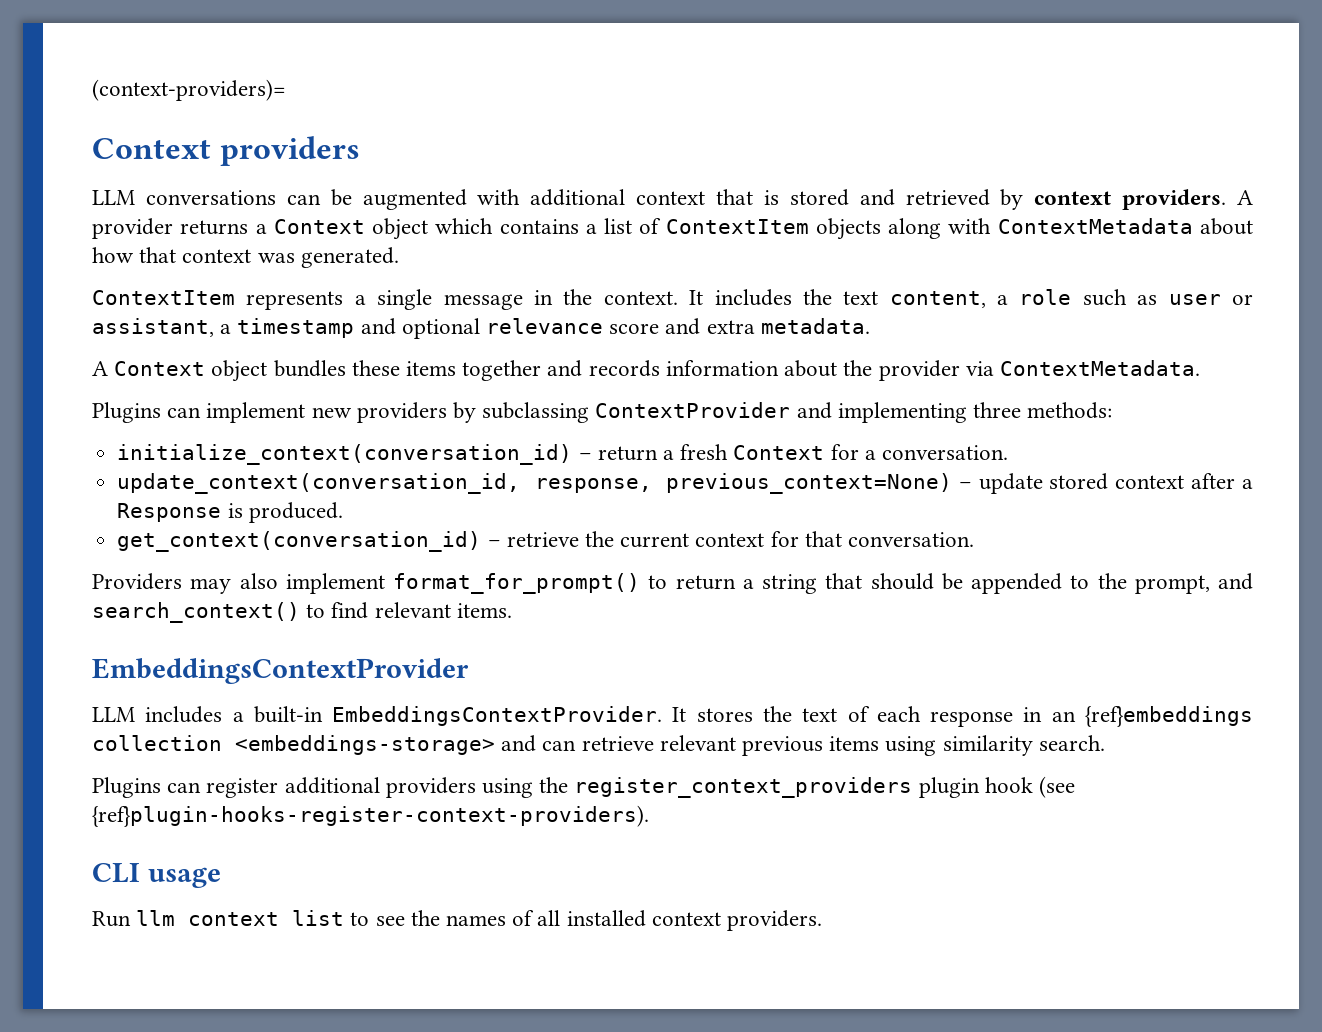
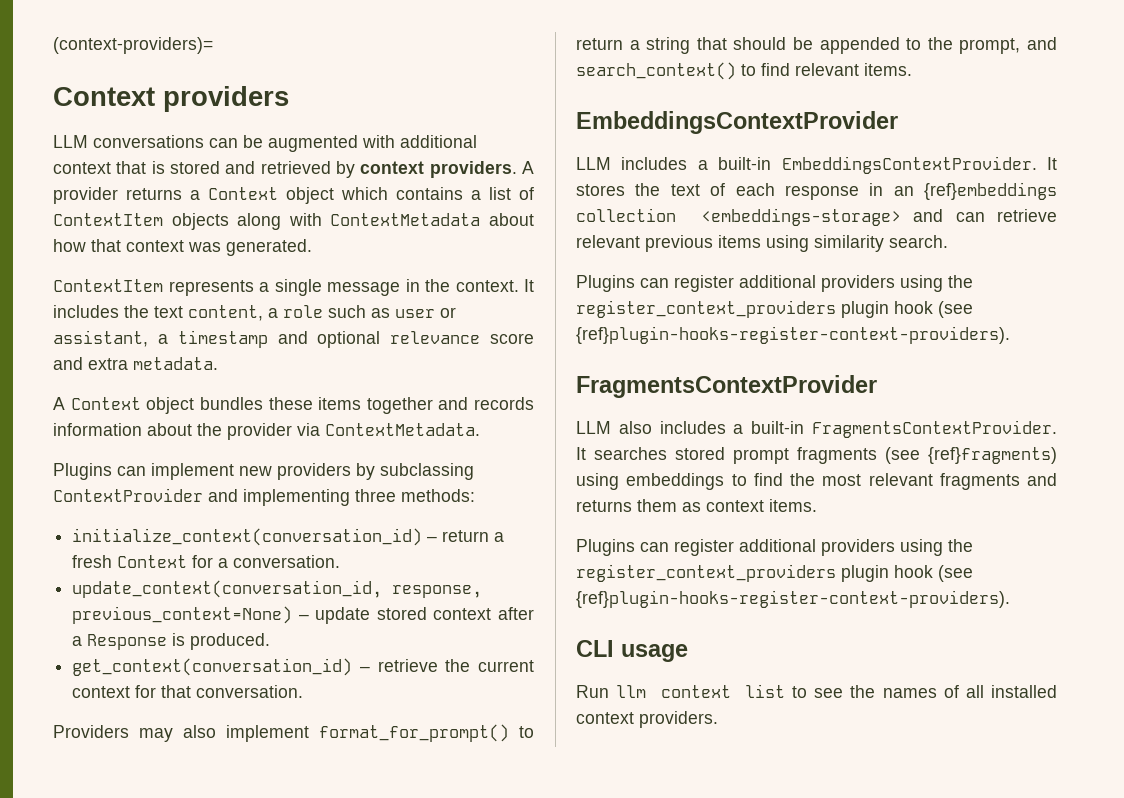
+ FragmentsContextProvider
+ LLM also includes a built‑in FragmentsContextProvider. It searches stored prompt fragments (see {ref}fragments) using embeddings to find the most relevant fragments and returns them as context items.
+ Plugins can register additional providers using the register_context_providers plugin hook (see {ref}plugin-hooks-register-context-providers).

